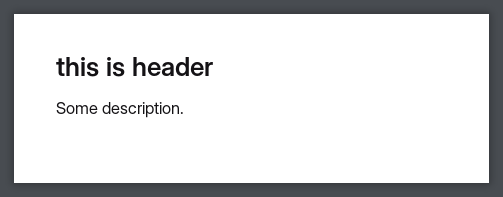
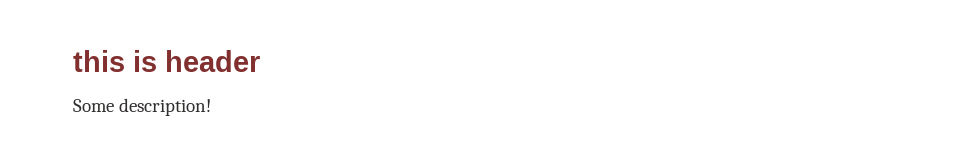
- Some description.
+ Some description!

